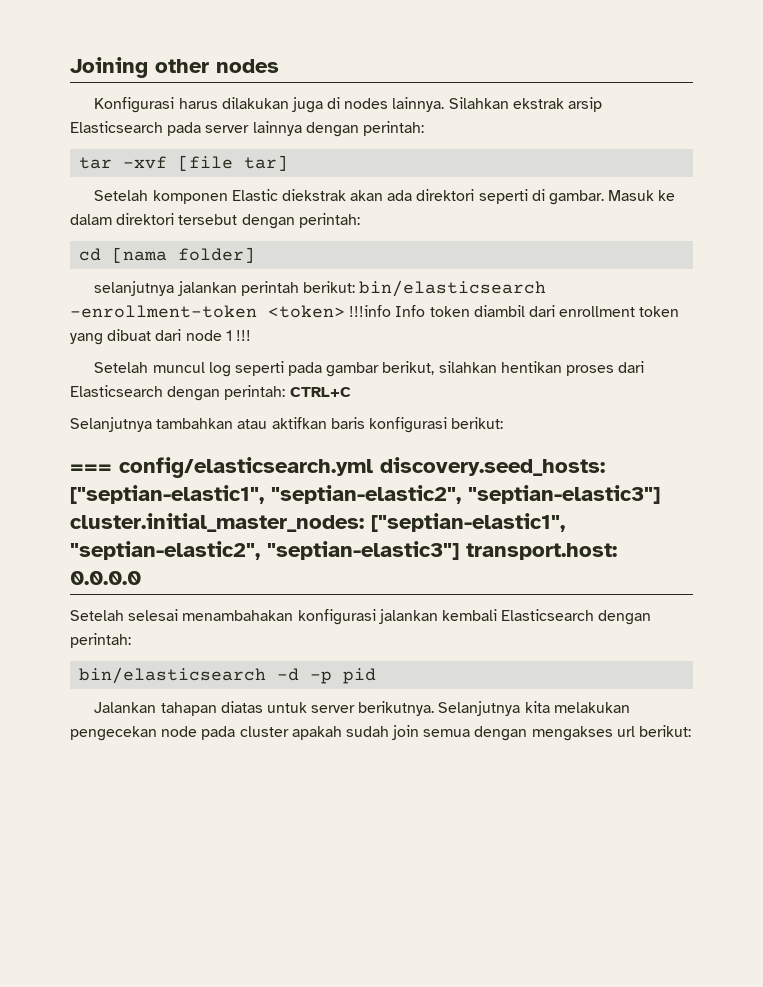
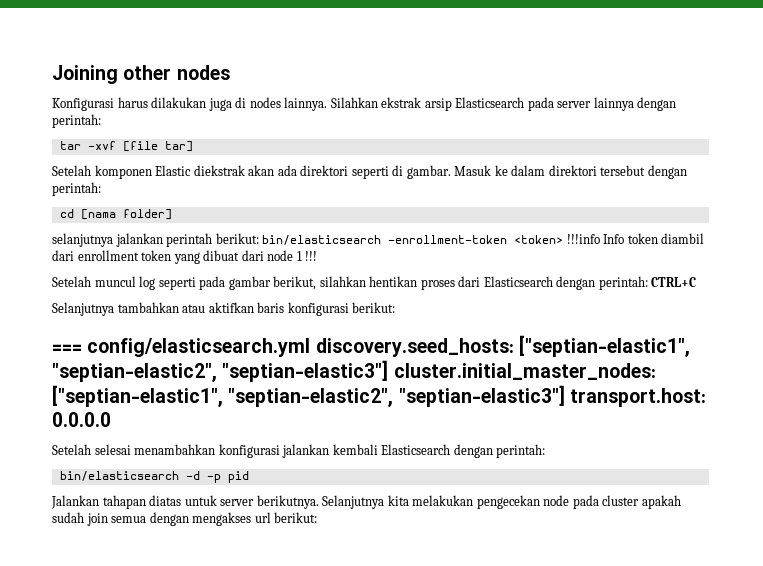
- Setelah selesai menambahakan konfigurasi jalankan kembali Elasticsearch dengan perintah:
+ Setelah selesai menambahkan konfigurasi jalankan kembali Elasticsearch dengan perintah:

